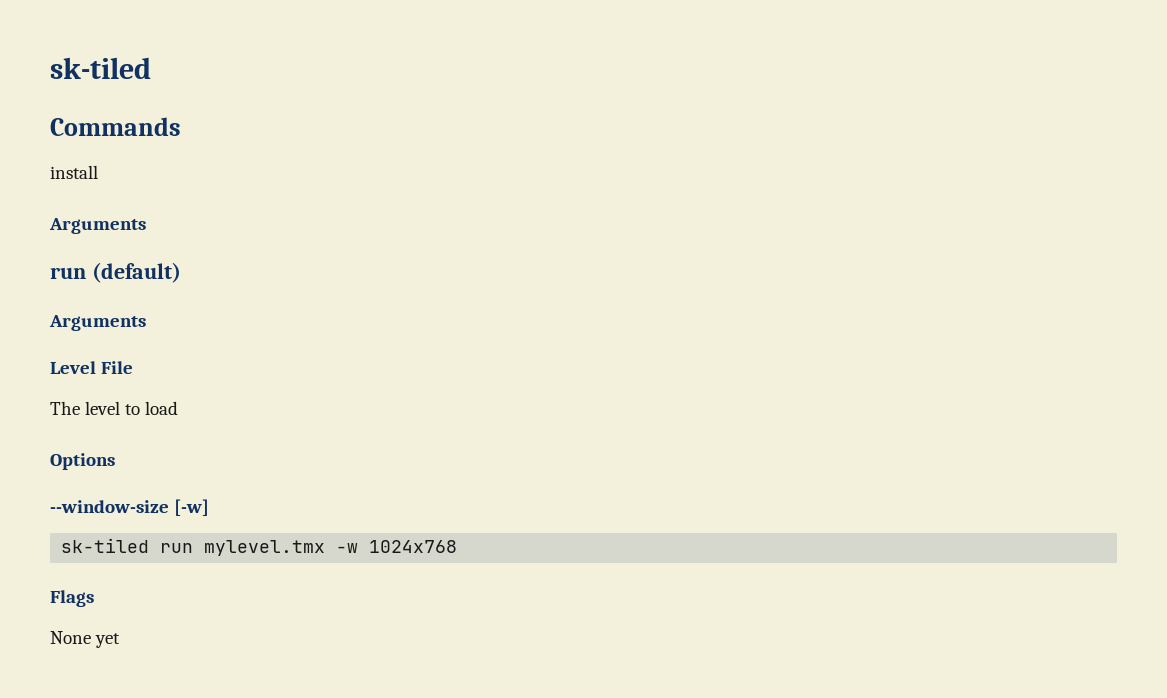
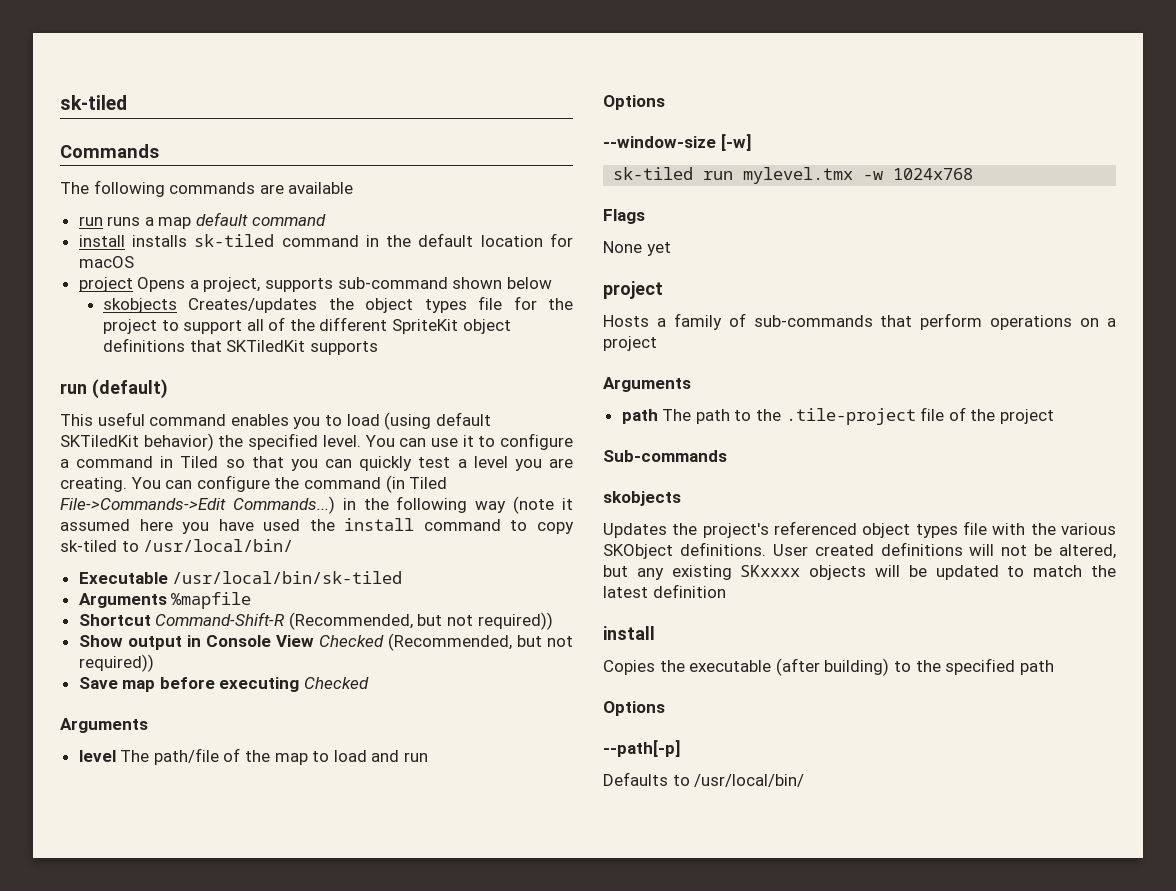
- install
+ The following commands are available
+ run runs a map default command
+ install installs sk-tiled command in the default location for macOS
+ project Opens a project, supports sub-command shown below
+ skobjects Creates/updates the object types file for the project to support all of the different SpriteKit object definitions that SKTiledKit supports
+ run (default)
+ This useful command enables you to load (using default SKTiledKit behavior) the specified level. You can use it to configure a command in Tiled so that you can quickly test a level you are creating. You can configure the command (in Tiled File->Commands->Edit Commands...) in the following way (note it assumed here you have used the install command to copy sk-tiled to /usr/local/bin/
+ Executable /usr/local/bin/sk-tiled
+ Arguments %mapfile
+ Shortcut Command-Shift-R (Recommended, but not required))
+ Show output in Console View Checked (Recommended, but not required))
+ Save map before executing Checked
  Arguments
- run (default)
- Arguments
- Level File
- The level to load
+ level The path/file of the map to load and run
  None yet
+ project
+ Hosts a family of sub-commands that perform operations on a project
+ Arguments
+ path The path to the .tile-project file of the project
+ Sub-commands
+ skobjects
+ Updates the project's referenced object types file with the various SKObject definitions. User created definitions will not be altered, but any existing SKxxxx objects will be updated to match the latest definition
+ install
+ Copies the executable (after building) to the specified path
+ Options
+ --path[-p]
+ Defaults to /usr/local/bin/

